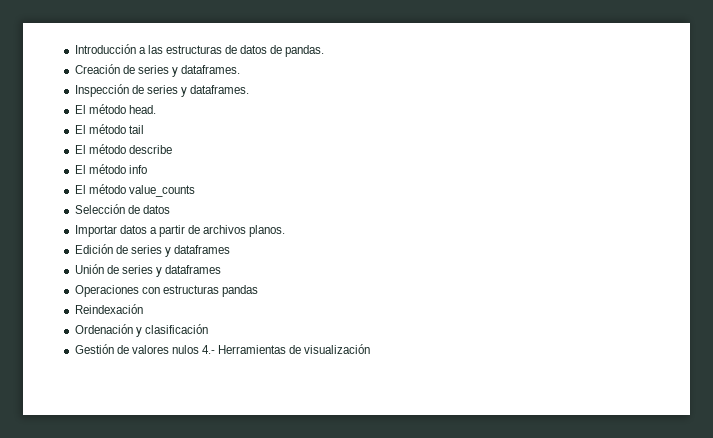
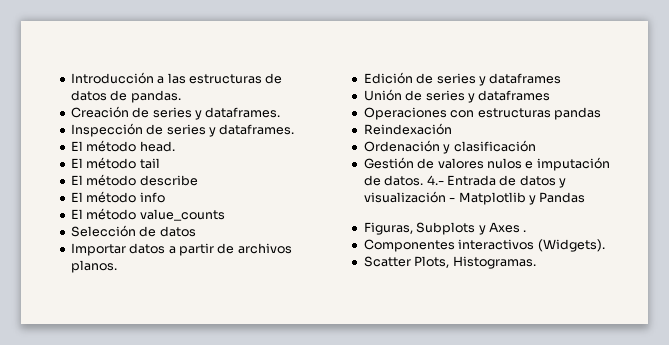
- Gestión de valores nulos 4.- Herramientas de visualización
+ Gestión de valores nulos e imputación de datos. 4.- Entrada de datos y visualización - Matplotlib y Pandas
+ Figuras, Subplots y Axes .
+ Componentes interactivos (Widgets).
+ Scatter Plots, Histogramas.

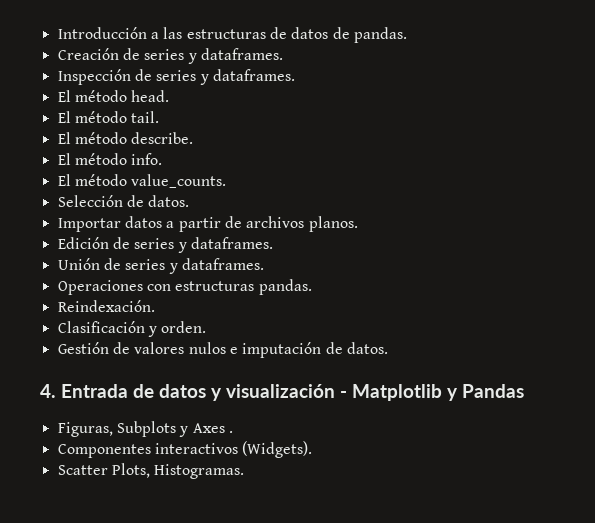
- El método tail
- El método describe
- El método info
- El método value_counts
+ El método tail.
+ El método describe.
+ El método info.
+ El método value_counts.
- Selección de datos
+ Selección de datos.
- Edición de series y dataframes
+ Edición de series y dataframes.
- Unión de series y dataframes
+ Unión de series y dataframes.
- Operaciones con estructuras pandas
- Reindexación
- Ordenación y clasificación
+ Operaciones con estructuras pandas.
+ Reindexación.
+ Clasificación y orden.
- Gestión de valores nulos e imputación de datos. 4.- Entrada de datos y visualización - Matplotlib y Pandas
+ Gestión de valores nulos e imputación de datos.
+ 4. Entrada de datos y visualización - Matplotlib y Pandas

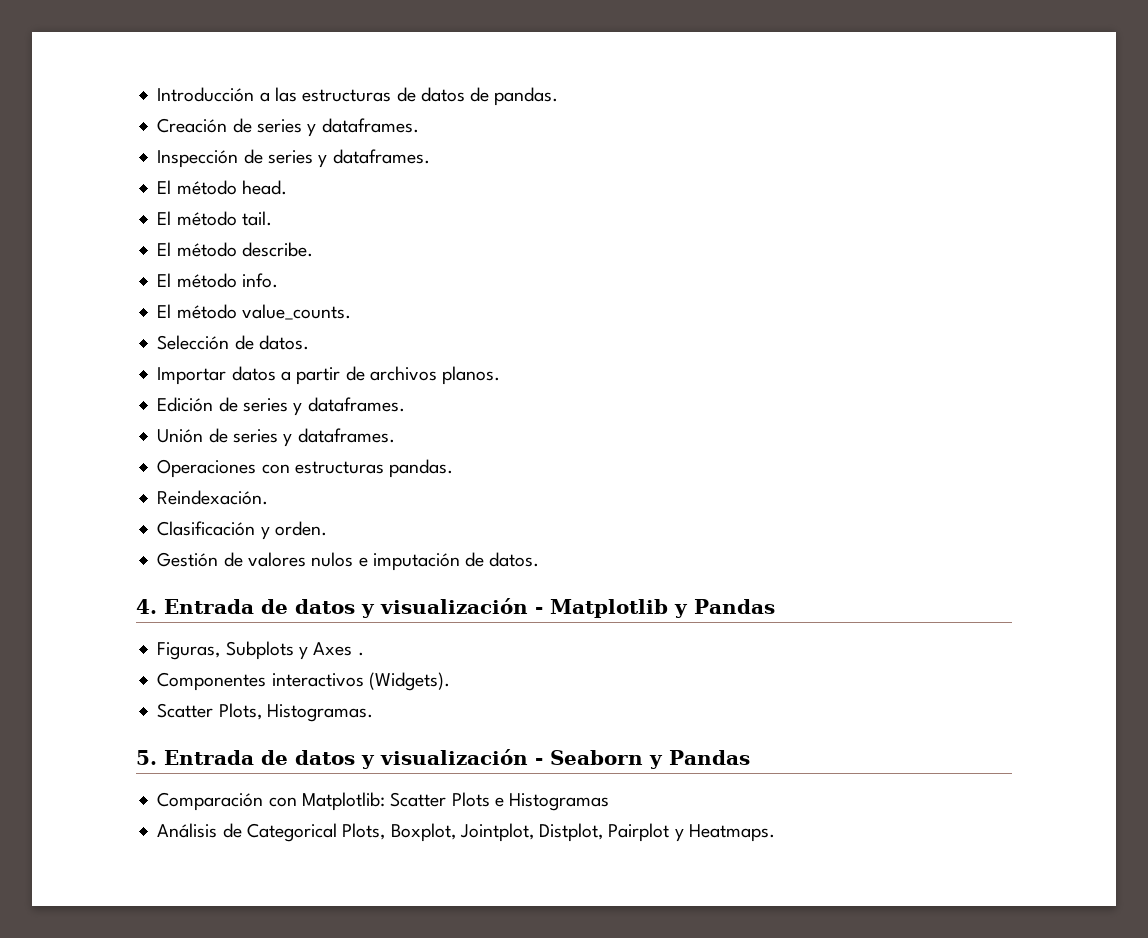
+ 5. Entrada de datos y visualización - Seaborn y Pandas
+ Comparación con Matplotlib: Scatter Plots e Histogramas
+ Análisis de Categorical Plots, Boxplot, Jointplot, Distplot, Pairplot y Heatmaps.

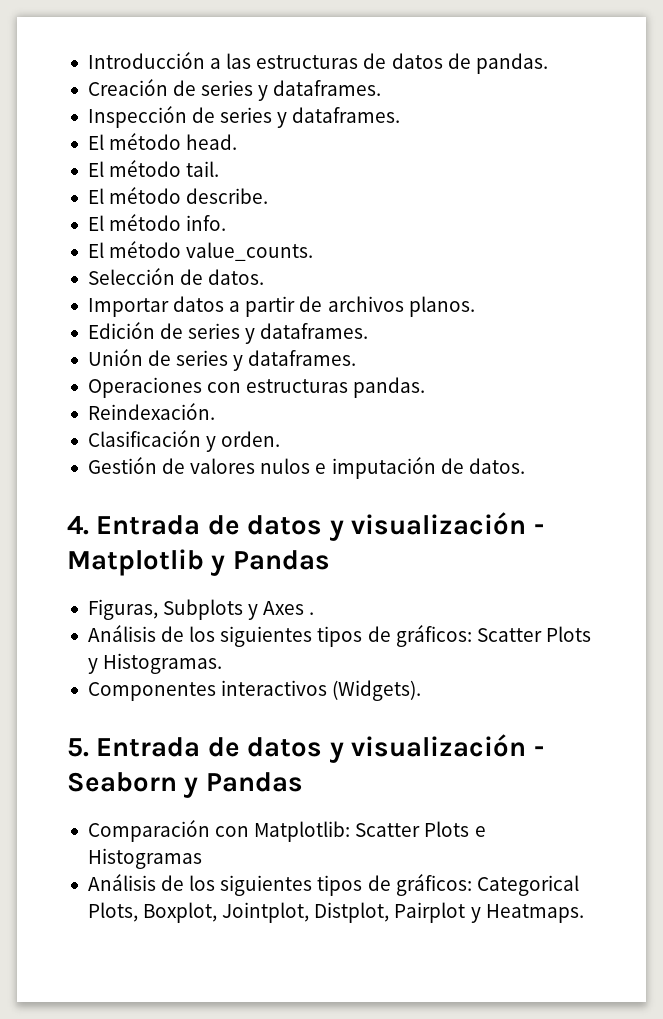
+ Análisis de los siguientes tipos de gráficos: Scatter Plots y Histogramas.
- Scatter Plots, Histogramas.
- Análisis de Categorical Plots, Boxplot, Jointplot, Distplot, Pairplot y Heatmaps.
+ Análisis de los siguientes tipos de gráficos: Categorical Plots, Boxplot, Jointplot, Distplot, Pairplot y Heatmaps.

